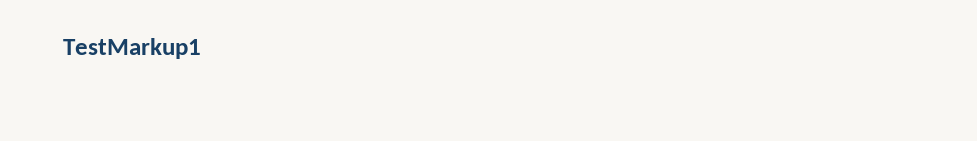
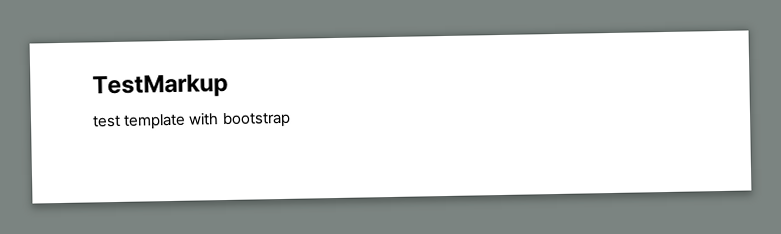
- TestMarkup1
+ TestMarkup
+ test template with bootstrap

